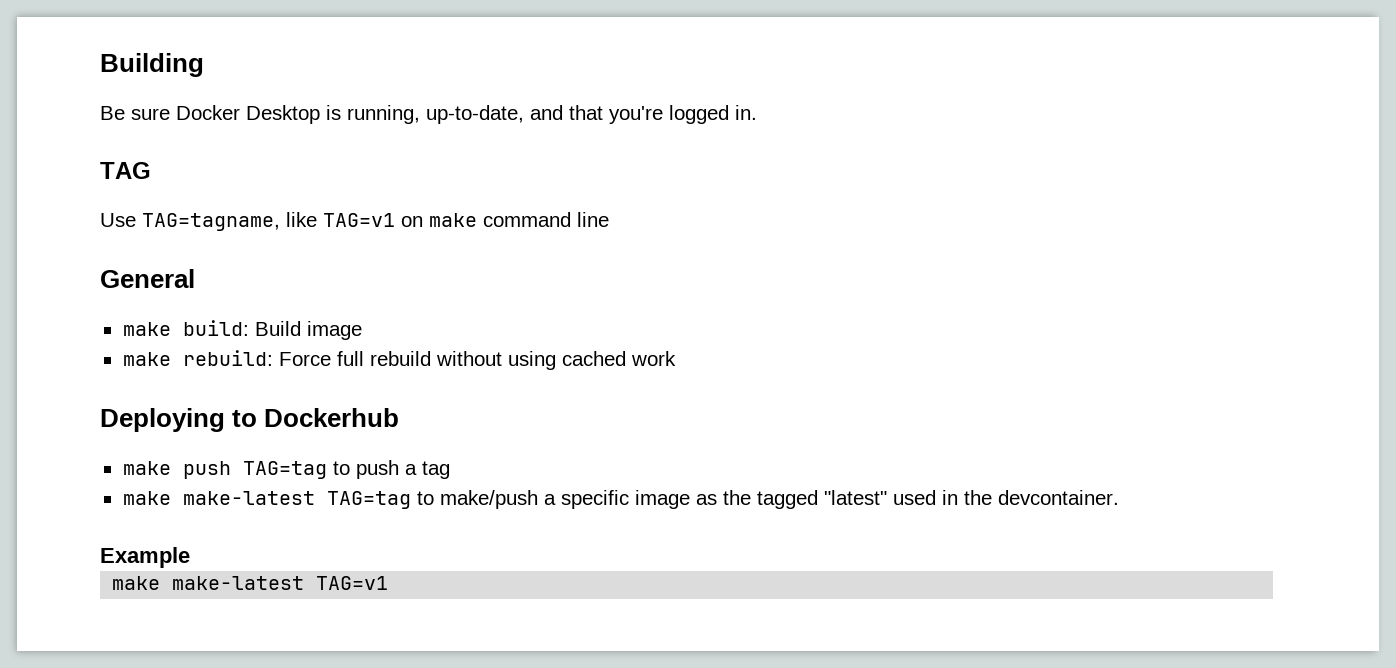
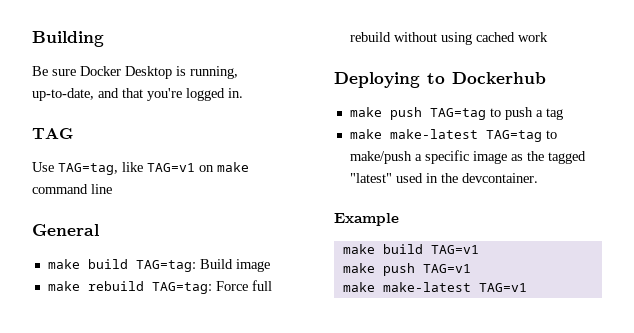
- Use TAG=tagname, like TAG=v1 on make command line
+ Use TAG=tag, like TAG=v1 on make command line
- make build: Build image
+ make build TAG=tag: Build image
- make rebuild: Force full rebuild without using cached work
+ make rebuild TAG=tag: Force full rebuild without using cached work
+ make build TAG=v1
+ make push TAG=v1

